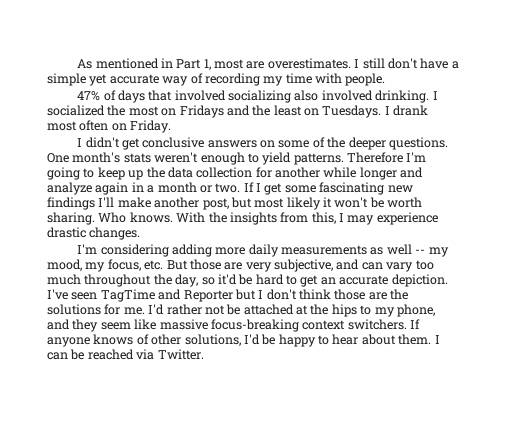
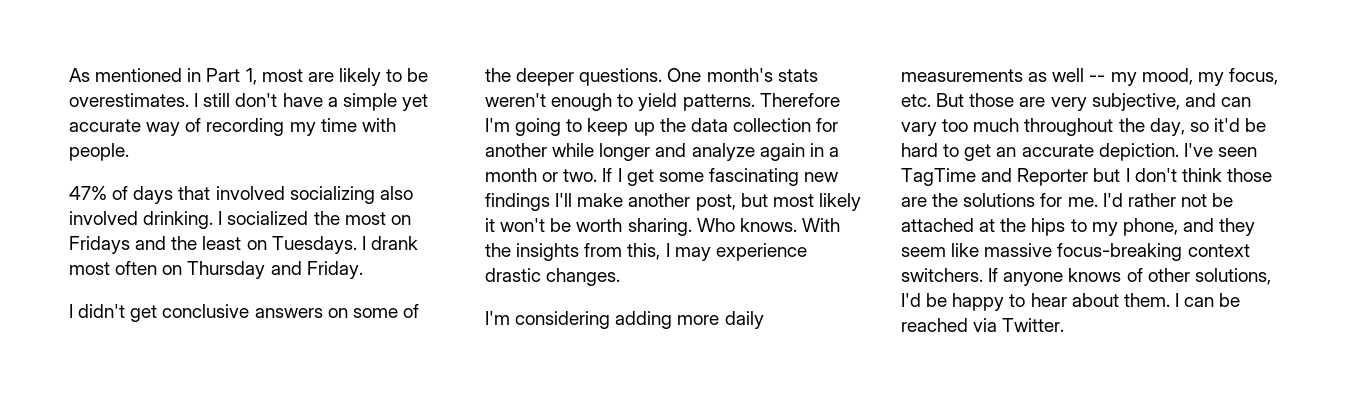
- As mentioned in Part 1, most are overestimates.
+ As mentioned in Part 1, most are likely to be overestimates.
- I drank most often on Friday.
+ I drank most often on Thursday and Friday.

